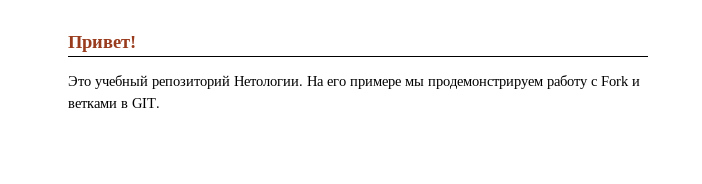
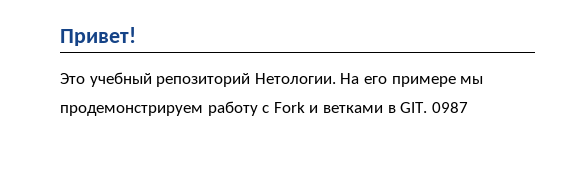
- На его примере мы продемонстрируем работу с Fork и ветками в GIT.
+ На его примере мы продемонстрируем работу с Fork и ветками в GIT. 0987

